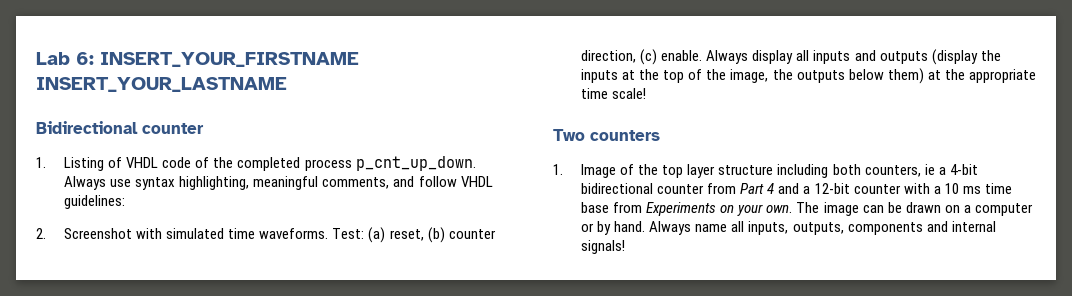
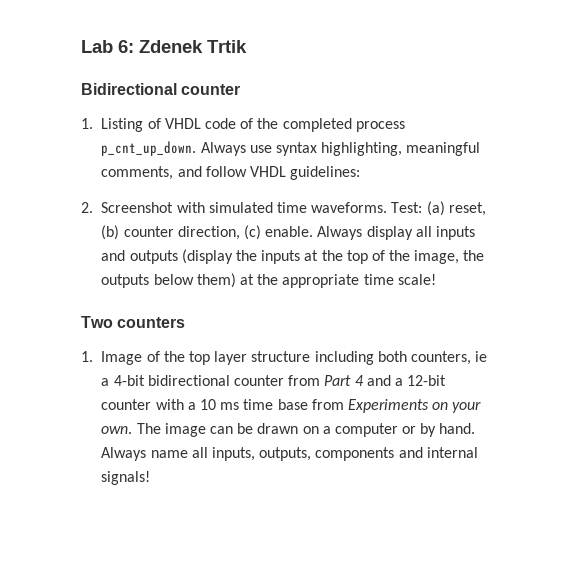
- Lab 6: INSERT_YOUR_FIRSTNAME INSERT_YOUR_LASTNAME
+ Lab 6: Zdenek Trtik

